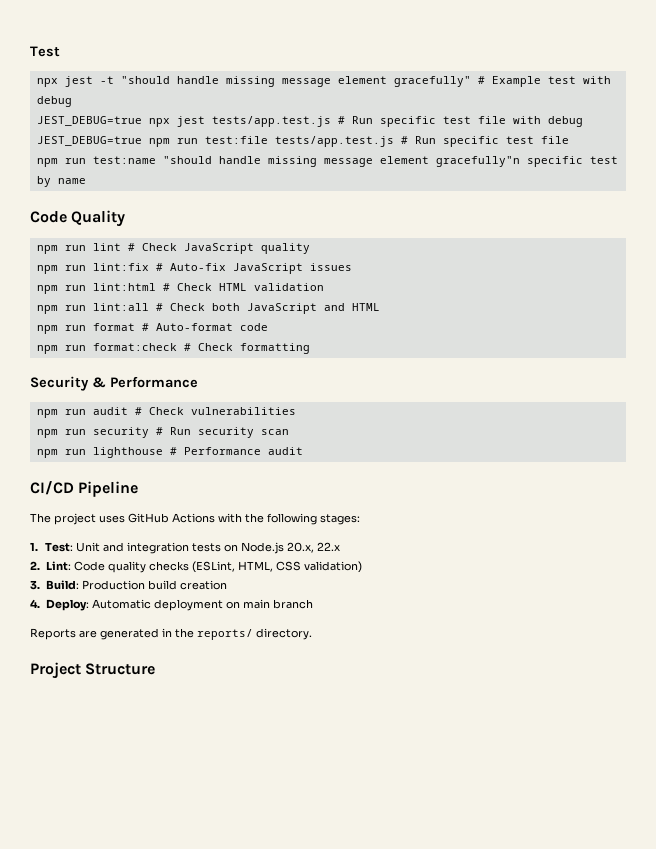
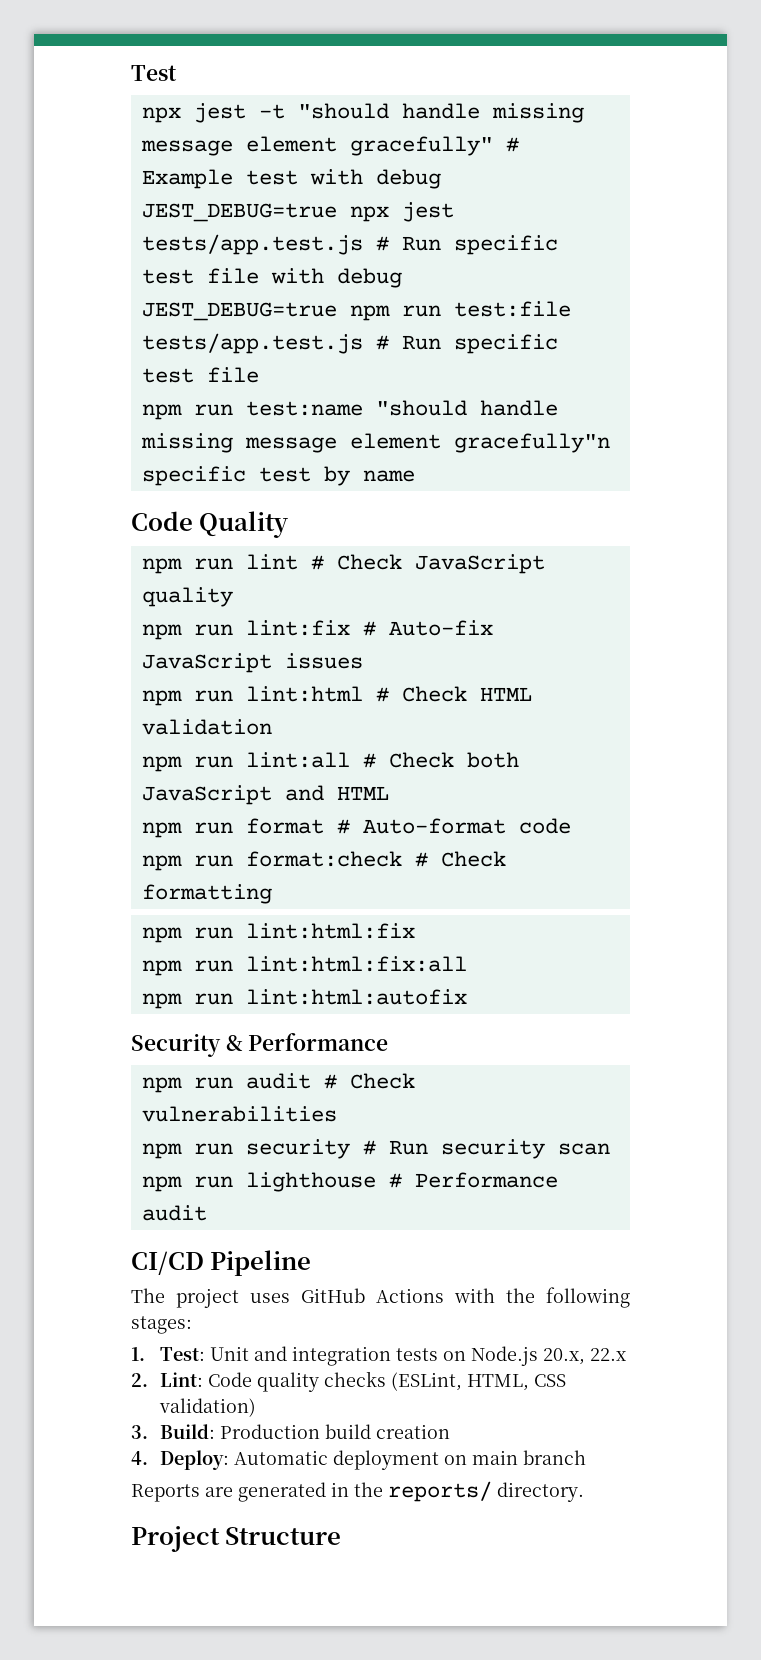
+ npm run lint:html:fix
+ npm run lint:html:fix:all
+ npm run lint:html:autofix

